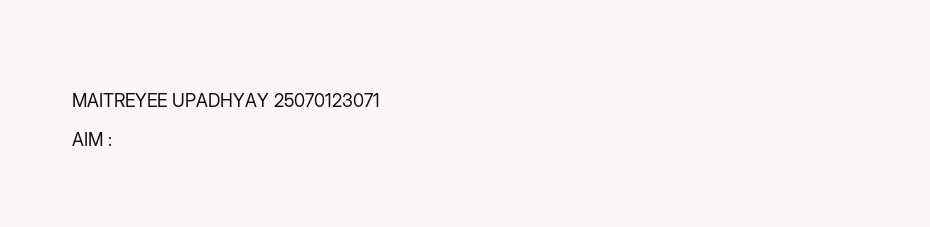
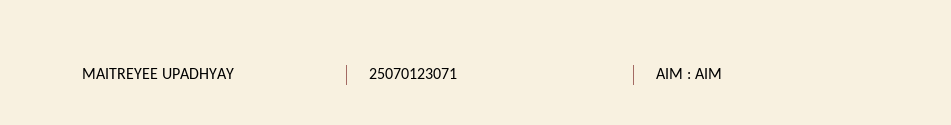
- AIM :
+ AIM : AIM

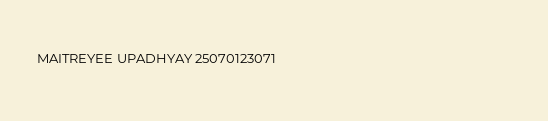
- AIM : AIM

